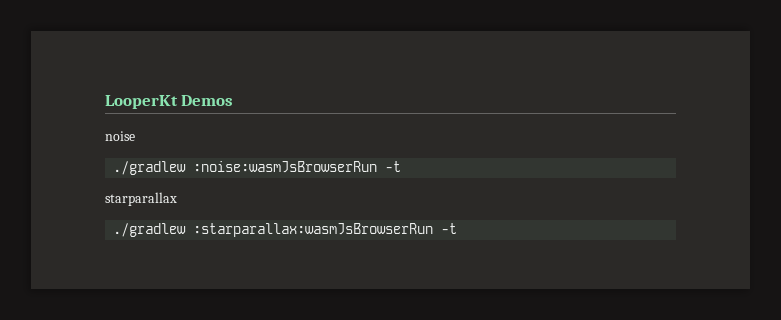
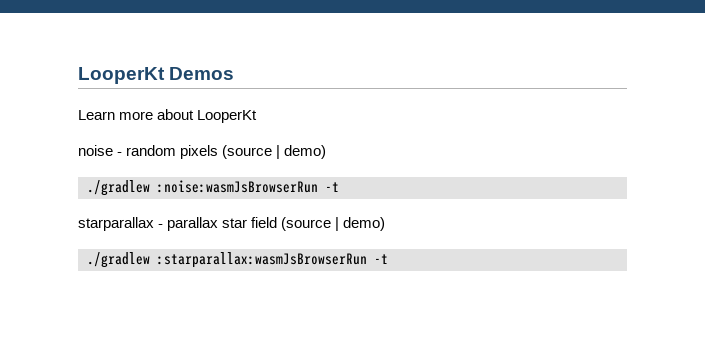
- noise
+ Learn more about LooperKt
+ noise - random pixels (source | demo)
  ./gradlew :noise:wasmJsBrowserRun -t
- starparallax
+ starparallax - parallax star field (source | demo)

